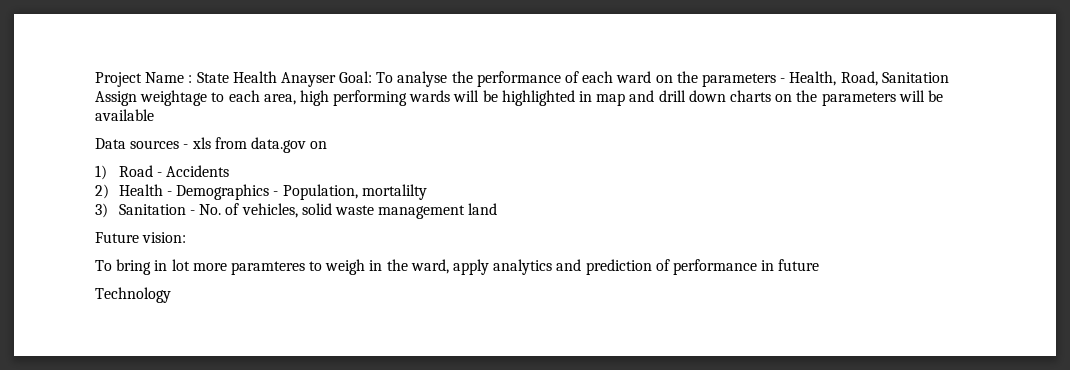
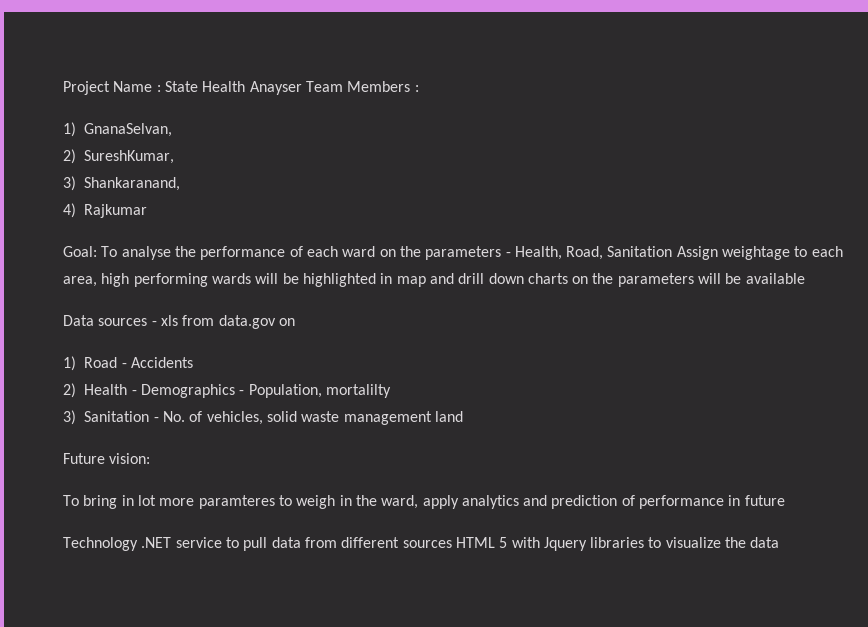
- Project Name : State Health Anayser Goal: To analyse the performance of each ward on the parameters - Health, Road, Sanitation Assign weightage to each area, high performing wards will be highlighted in map and drill down charts on the parameters will be available
+ Project Name : State Health Anayser Team Members :
+ 1) GnanaSelvan,
+ 2) SureshKumar,
+ 3) Shankaranand,
+ 4) Rajkumar
+ Goal: To analyse the performance of each ward on the parameters - Health, Road, Sanitation Assign weightage to each area, high performing wards will be highlighted in map and drill down charts on the parameters will be available
- Technology
+ Technology .NET service to pull data from different sources HTML 5 with Jquery libraries to visualize the data

